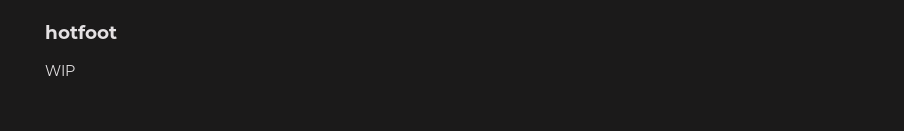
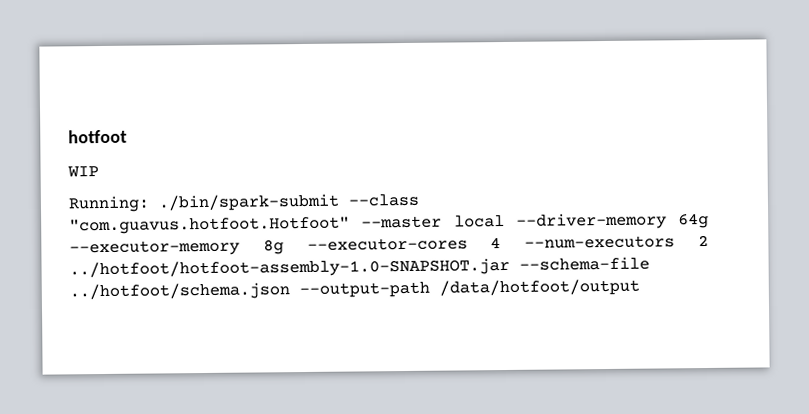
+ Running: ./bin/spark-submit --class "com.guavus.hotfoot.Hotfoot" --master local --driver-memory 64g --executor-memory 8g --executor-cores 4 --num-executors 2 ../hotfoot/hotfoot-assembly-1.0-SNAPSHOT.jar --schema-file ../hotfoot/schema.json --output-path /data/hotfoot/output

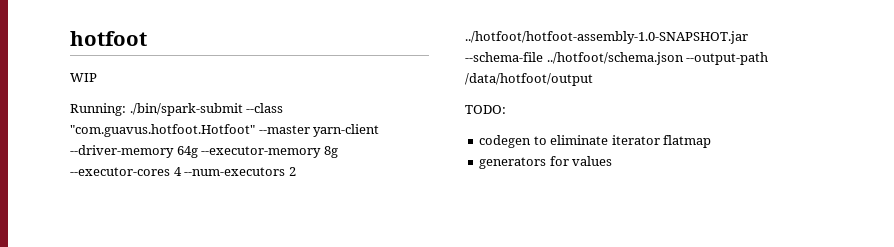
- Running: ./bin/spark-submit --class "com.guavus.hotfoot.Hotfoot" --master local --driver-memory 64g --executor-memory 8g --executor-cores 4 --num-executors 2 ../hotfoot/hotfoot-assembly-1.0-SNAPSHOT.jar --schema-file ../hotfoot/schema.json --output-path /data/hotfoot/output
+ Running: ./bin/spark-submit --class "com.guavus.hotfoot.Hotfoot" --master yarn-client --driver-memory 64g --executor-memory 8g --executor-cores 4 --num-executors 2 ../hotfoot/hotfoot-assembly-1.0-SNAPSHOT.jar --schema-file ../hotfoot/schema.json --output-path /data/hotfoot/output
+ TODO:
+ codegen to eliminate iterator flatmap
+ generators for values

